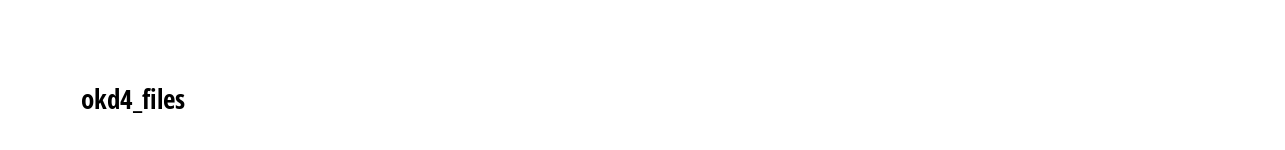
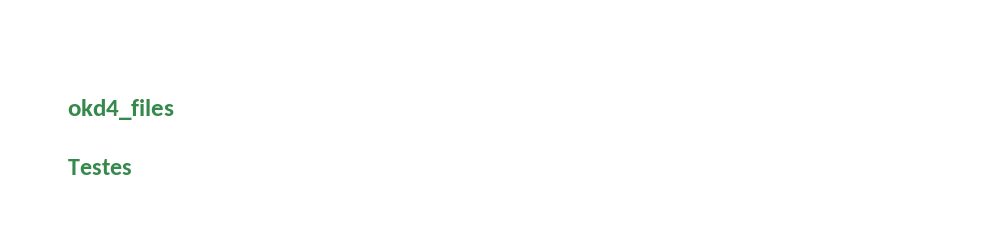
+ Testes

